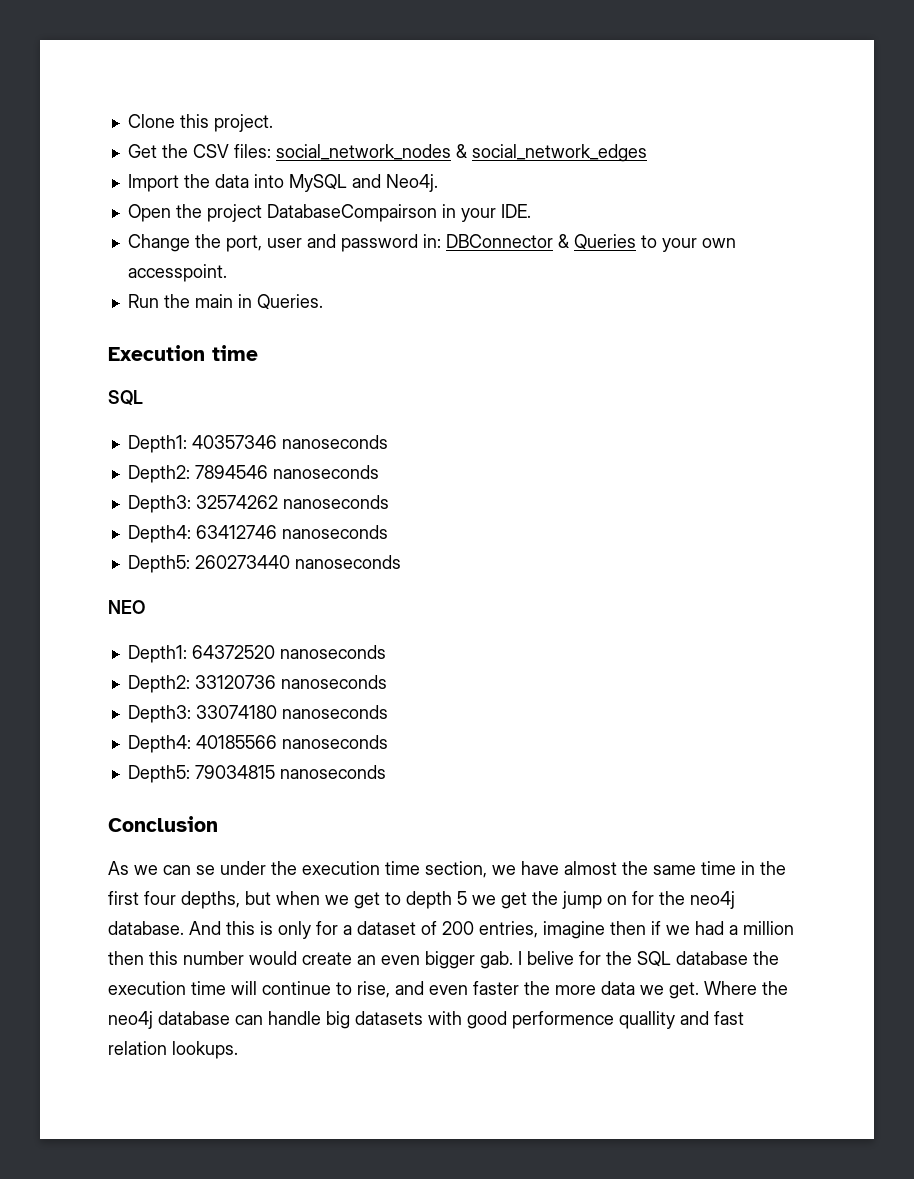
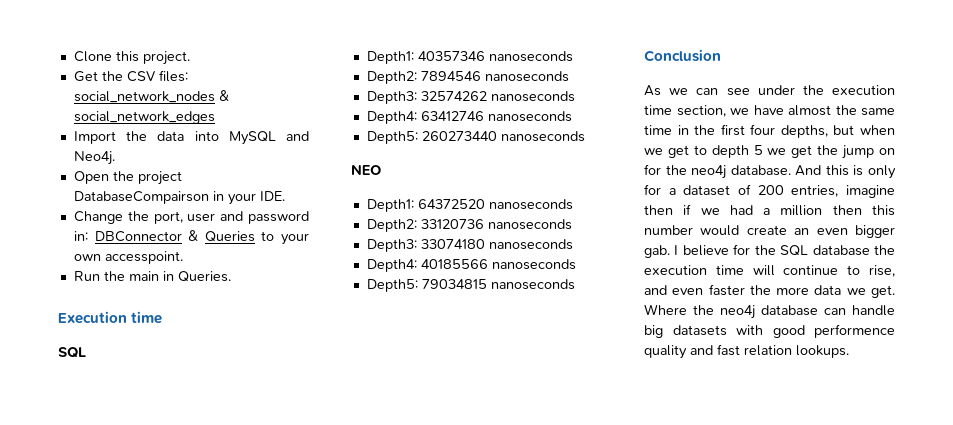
- As we can se under the execution time section, we have almost the same time in the first four depths, but when we get to depth 5 we get the jump on for the neo4j database.
+ As we can see under the execution time section, we have almost the same time in the first four depths, but when we get to depth 5 we get the jump on for the neo4j database.
- I belive for the SQL database the execution time will continue to rise, and even faster the more data we get.
+ I believe for the SQL database the execution time will continue to rise, and even faster the more data we get.
- Where the neo4j database can handle big datasets with good performence quallity and fast relation lookups.
+ Where the neo4j database can handle big datasets with good performence quality and fast relation lookups.

